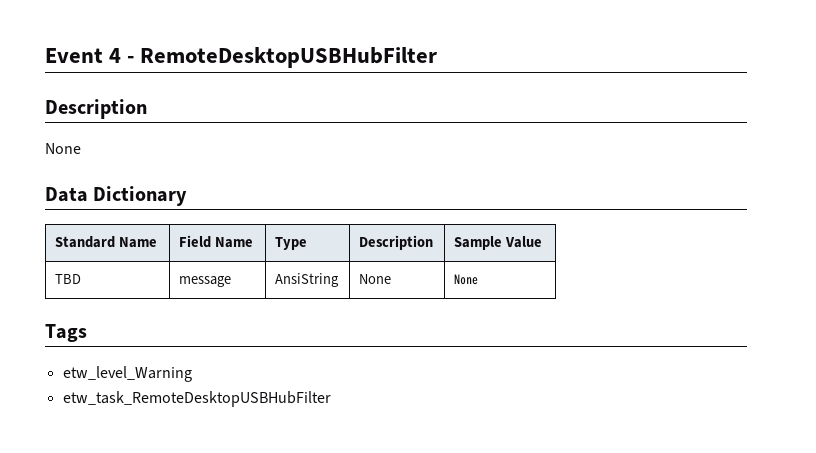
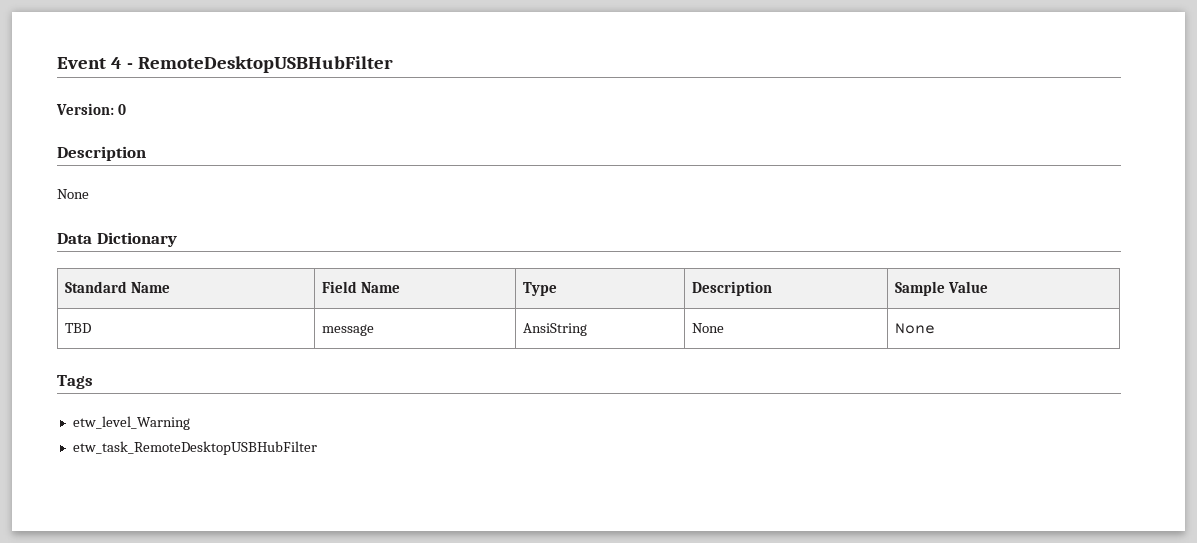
+ Version: 0

